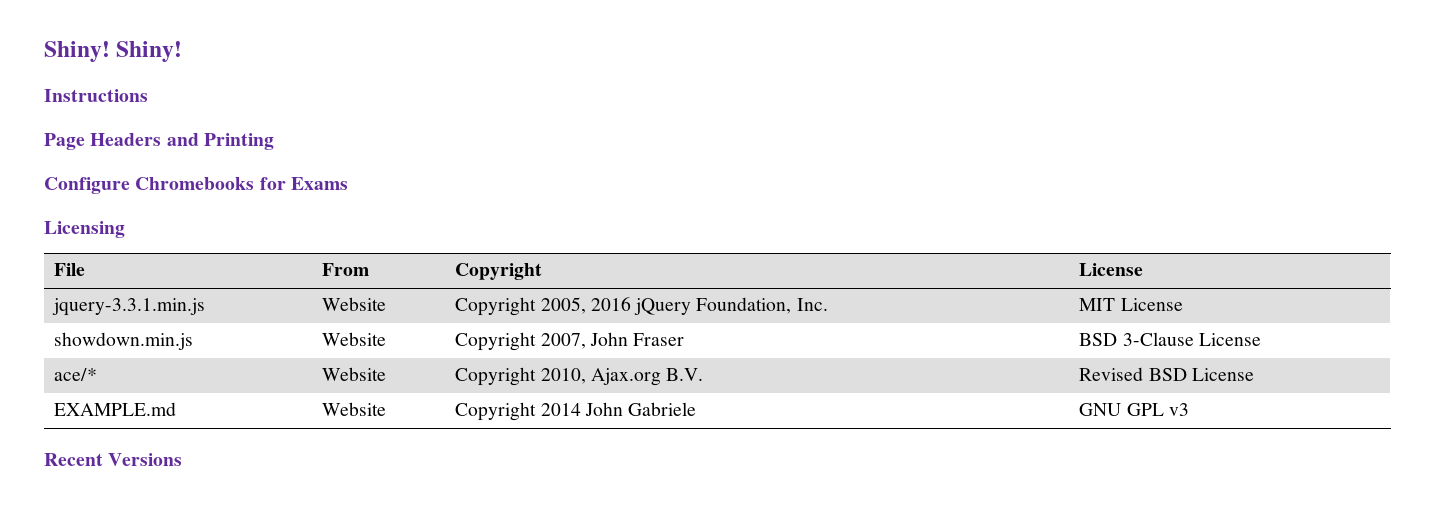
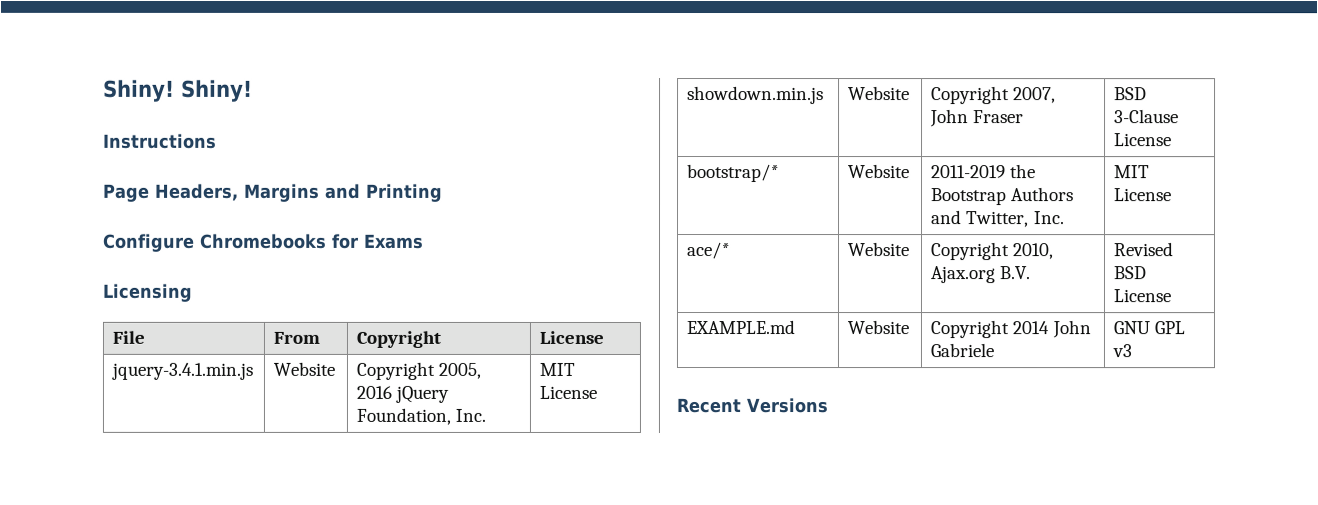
- Page Headers and Printing
+ Page Headers, Margins and Printing
- jquery-3.3.1.min.js | Website | Copyright 2005, 2016 jQuery Foundation, Inc. | MIT License
+ jquery-3.4.1.min.js | Website | Copyright 2005, 2016 jQuery Foundation, Inc. | MIT License
+ bootstrap/* | Website | 2011-2019 the Bootstrap Authors and Twitter, Inc. | MIT License

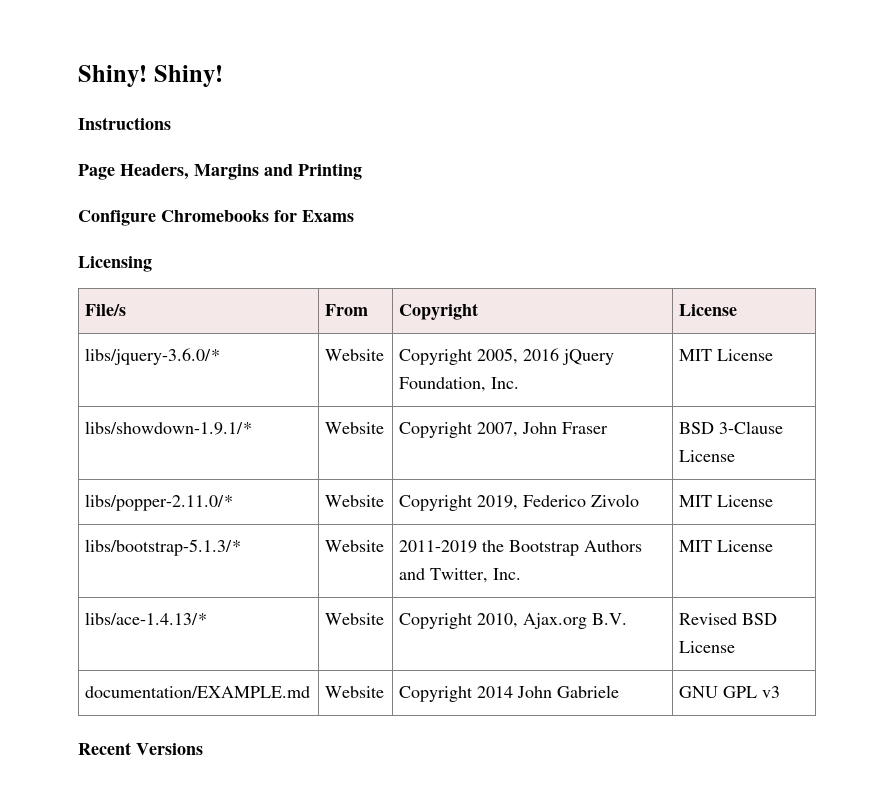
- File | From | Copyright | License
+ File/s | From | Copyright | License
- jquery-3.4.1.min.js | Website | Copyright 2005, 2016 jQuery Foundation, Inc. | MIT License
+ libs/jquery-3.6.0/* | Website | Copyright 2005, 2016 jQuery Foundation, Inc. | MIT License
- showdown.min.js | Website | Copyright 2007, John Fraser | BSD 3-Clause License
+ libs/showdown-1.9.1/* | Website | Copyright 2007, John Fraser | BSD 3-Clause License
- bootstrap/* | Website | 2011-2019 the Bootstrap Authors and Twitter, Inc. | MIT License
+ libs/popper-2.11.0/* | Website | Copyright 2019, Federico Zivolo | MIT License
+ libs/bootstrap-5.1.3/* | Website | 2011-2019 the Bootstrap Authors and Twitter, Inc. | MIT License
- ace/* | Website | Copyright 2010, Ajax.org B.V. | Revised BSD License
+ libs/ace-1.4.13/* | Website | Copyright 2010, Ajax.org B.V. | Revised BSD License
- EXAMPLE.md | Website | Copyright 2014 John Gabriele | GNU GPL v3
+ documentation/EXAMPLE.md | Website | Copyright 2014 John Gabriele | GNU GPL v3

